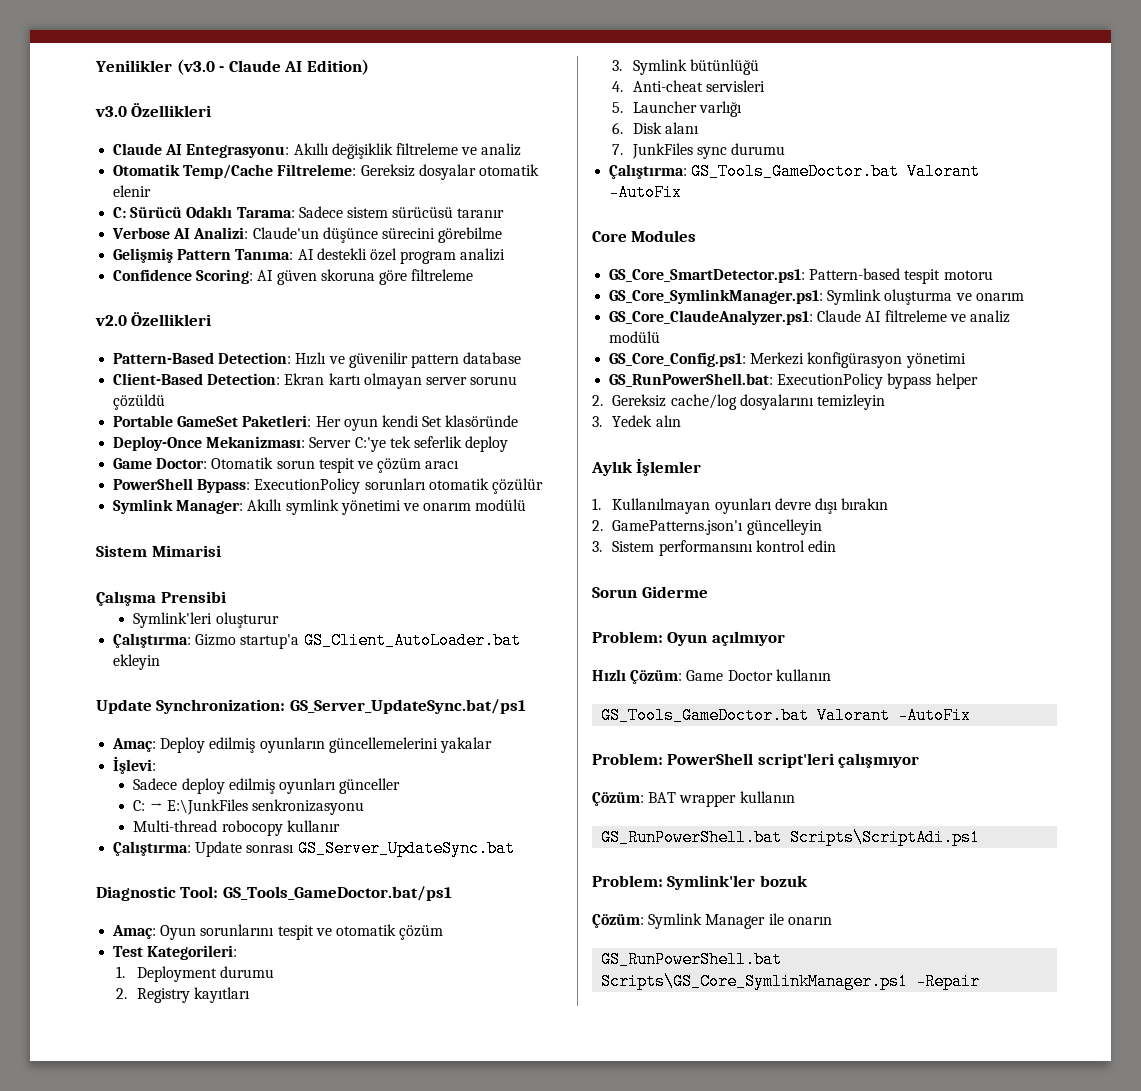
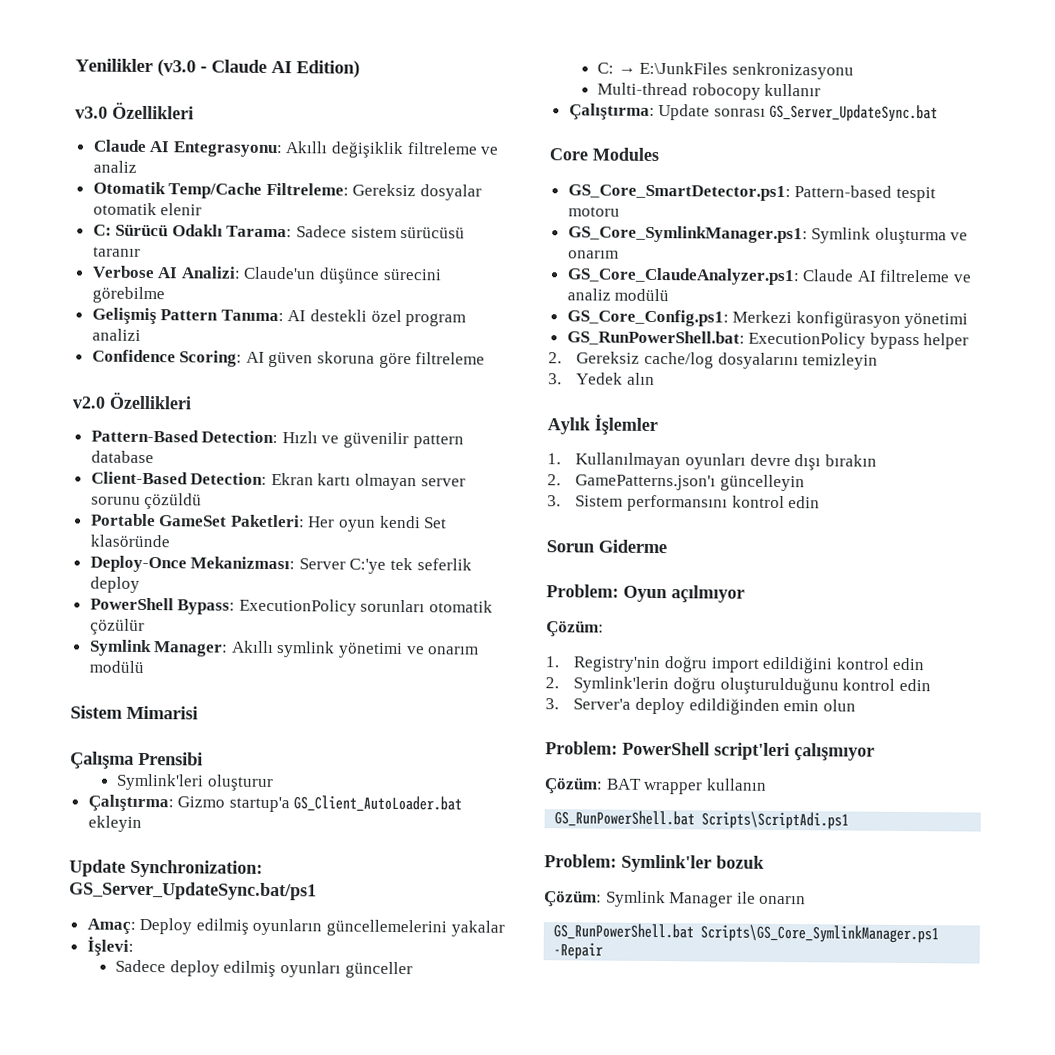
- Game Doctor: Otomatik sorun tespit ve çözüm aracı
- Diagnostic Tool: GS_Tools_GameDoctor.bat/ps1
- Amaç: Oyun sorunlarını tespit ve otomatik çözüm
- Test Kategorileri:
- 1. Deployment durumu
- 2. Registry kayıtları
- 3. Symlink bütünlüğü
- 4. Anti-cheat servisleri
- 5. Launcher varlığı
- 6. Disk alanı
- 7. JunkFiles sync durumu
- Çalıştırma: GS_Tools_GameDoctor.bat Valorant -AutoFix
  Problem: Oyun açılmıyor
- Hızlı Çözüm: Game Doctor kullanın
- GS_Tools_GameDoctor.bat Valorant -AutoFix
+ Çözüm:
+ 1. Registry'nin doğru import edildiğini kontrol edin
+ 2. Symlink'lerin doğru oluşturulduğunu kontrol edin
+ 3. Server'a deploy edildiğinden emin olun

